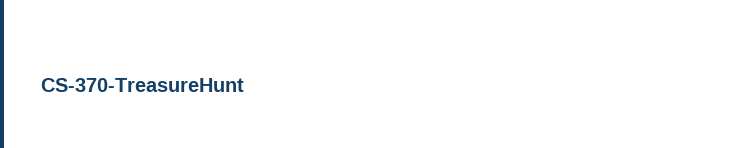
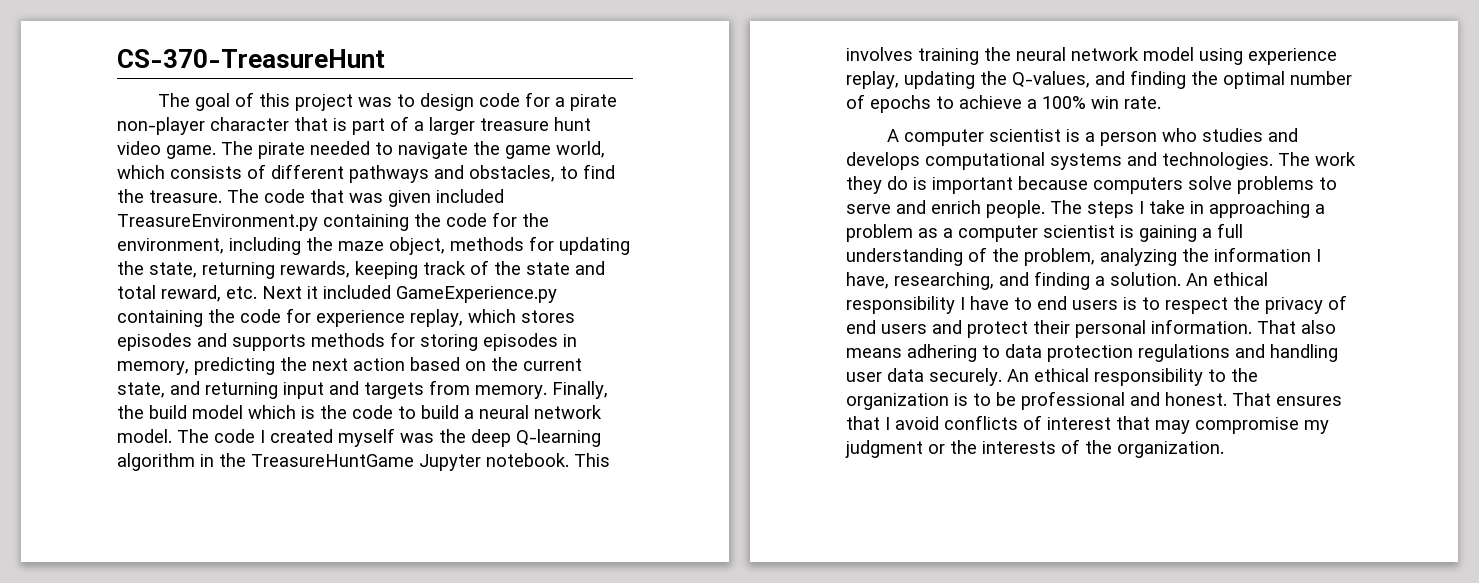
+ The goal of this project was to design code for a pirate non-player character that is part of a larger treasure hunt video game. The pirate needed to navigate the game world, which consists of different pathways and obstacles, to find the treasure. The code that was given included TreasureEnvironment.py containing the code for the environment, including the maze object, methods for updating the state, returning rewards, keeping track of the state and total reward, etc. Next it included GameExperience.py containing the code for experience replay, which stores episodes and supports methods for storing episodes in memory, predicting the next action based on the current state, and returning input and targets from memory. Finally, the build model which is the code to build a neural network model. The code I created myself was the deep Q-learning algorithm in the TreasureHuntGame Jupyter notebook. This involves training the neural network model using experience replay, updating the Q-values, and finding the optimal number of epochs to achieve a 100% win rate.
+ A computer scientist is a person who studies and develops computational systems and technologies. The work they do is important because computers solve problems to serve and enrich people. The steps I take in approaching a problem as a computer scientist is gaining a full understanding of the problem, analyzing the information I have, researching, and finding a solution. An ethical responsibility I have to end users is to respect the privacy of end users and protect their personal information. That also means adhering to data protection regulations and handling user data securely. An ethical responsibility to the organization is to be professional and honest. That ensures that I avoid conflicts of interest that may compromise my judgment or the interests of the organization.

